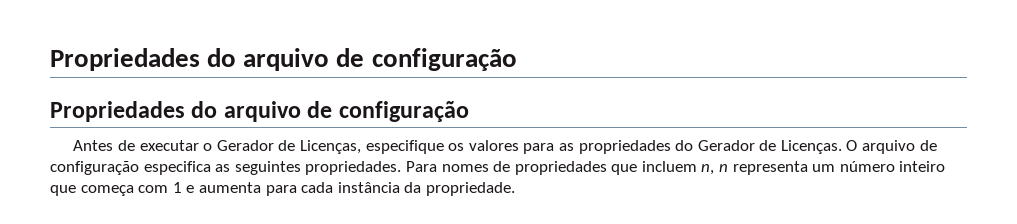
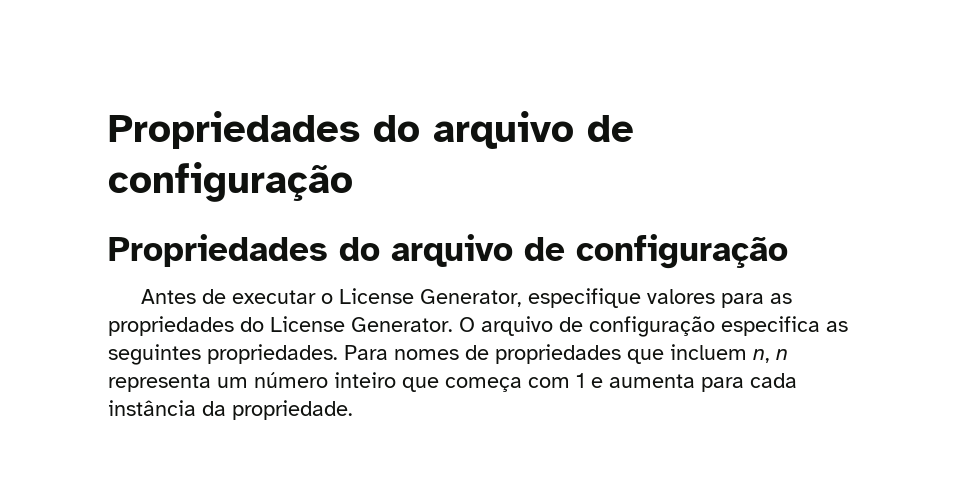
- Antes de executar o Gerador de Licenças, especifique os valores para as propriedades do Gerador de Licenças.
+ Antes de executar o License Generator, especifique valores para as propriedades do License Generator.

